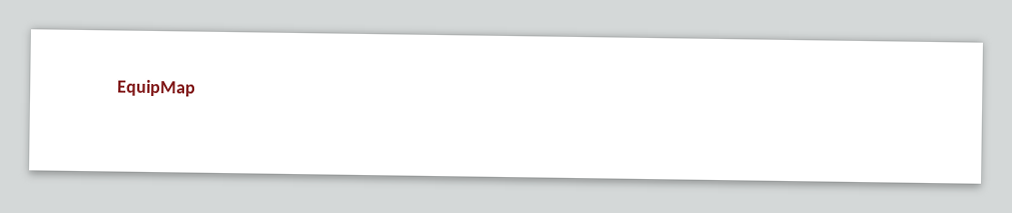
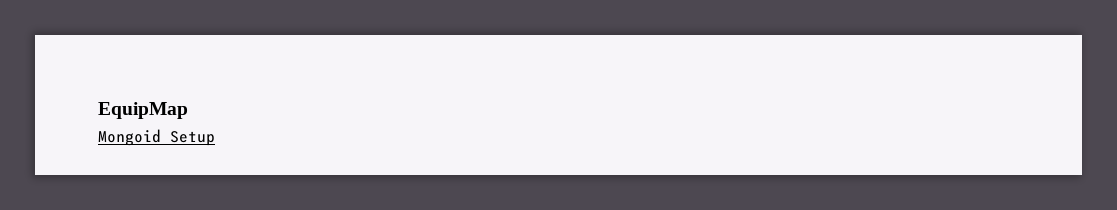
+ Mongoid Setup

